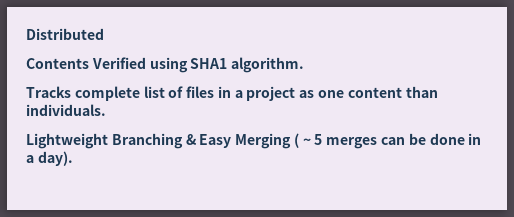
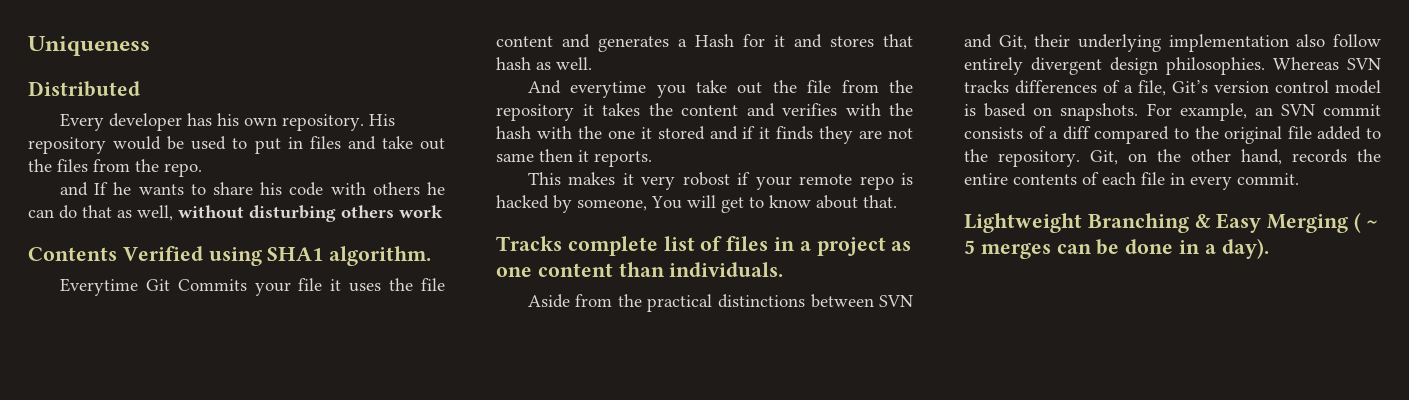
+ Uniqueness
+ Every developer has his own repository. His repository would be used to put in files and take out the files from the repo.
+ and If he wants to share his code with others he can do that as well, without disturbing others work
+ Everytime Git Commits your file it uses the file content and generates a Hash for it and stores that hash as well.
+ And everytime you take out the file from the repository it takes the content and verifies with the hash with the one it stored and if it finds they are not same then it reports.
+ This makes it very robost if your remote repo is hacked by someone, You will get to know about that.
+ Aside from the practical distinctions between SVN and Git, their underlying implementation also follow entirely divergent design philosophies. Whereas SVN tracks differences of a file, Git’s version control model is based on snapshots. For example, an SVN commit consists of a diff compared to the original file added to the repository. Git, on the other hand, records the entire contents of each file in every commit.

